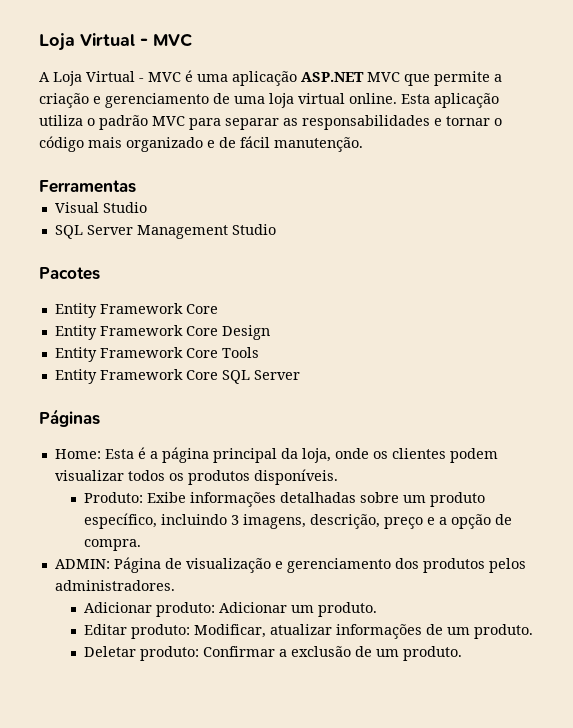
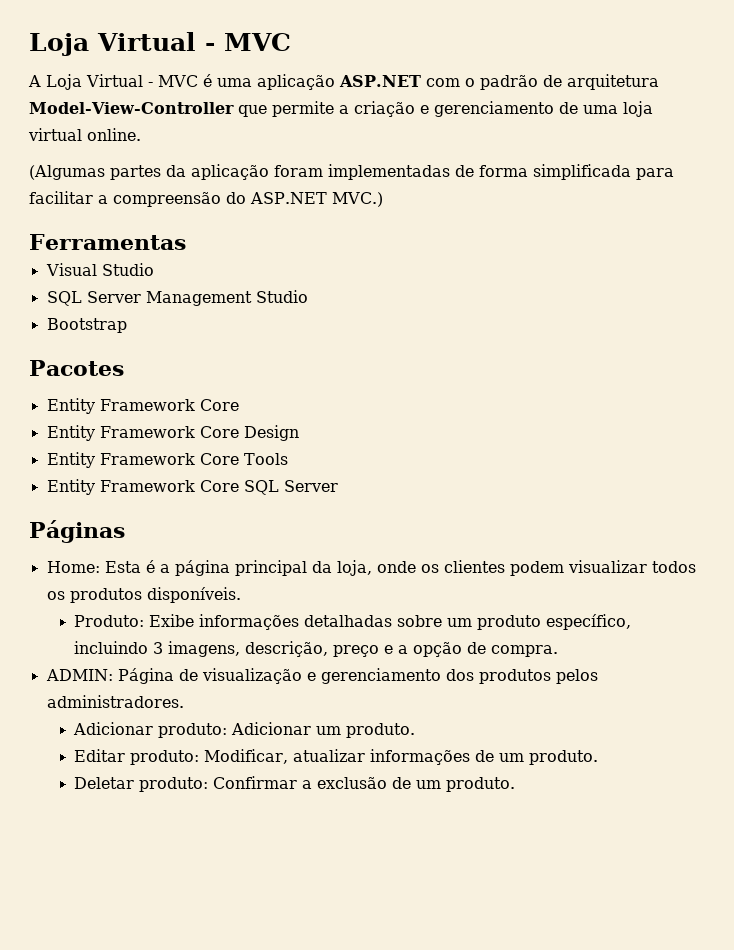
- A Loja Virtual - MVC é uma aplicação ASP.NET MVC que permite a criação e gerenciamento de uma loja virtual online. Esta aplicação utiliza o padrão MVC para separar as responsabilidades e tornar o código mais organizado e de fácil manutenção.
+ A Loja Virtual - MVC é uma aplicação ASP.NET com o padrão de arquitetura Model-View-Controller que permite a criação e gerenciamento de uma loja virtual online.
+ (Algumas partes da aplicação foram implementadas de forma simplificada para facilitar a compreensão do ASP.NET MVC.)
+ Bootstrap

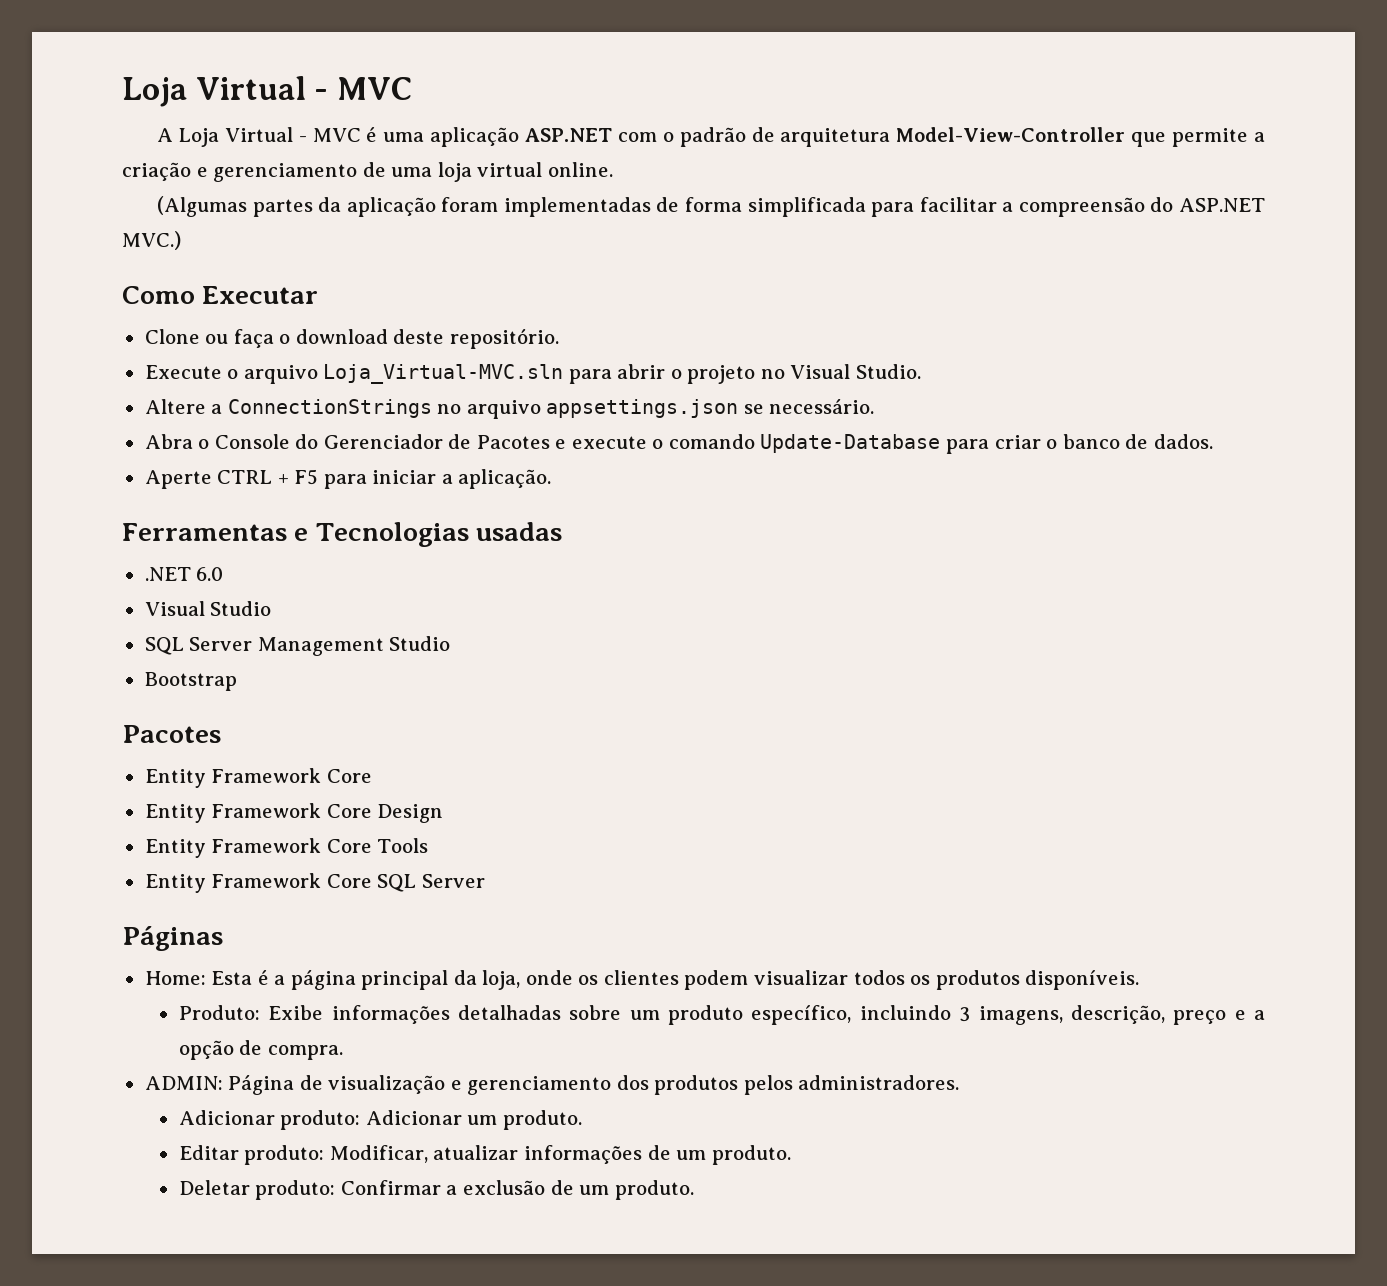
- Ferramentas
+ Como Executar
+ Clone ou faça o download deste repositório.
+ Execute o arquivo Loja_Virtual-MVC.sln para abrir o projeto no Visual Studio.
+ Altere a ConnectionStrings no arquivo appsettings.json se necessário.
+ Abra o Console do Gerenciador de Pacotes e execute o comando Update-Database para criar o banco de dados.
+ Aperte CTRL + F5 para iniciar a aplicação.
+ Ferramentas e Tecnologias usadas
+ .NET 6.0

